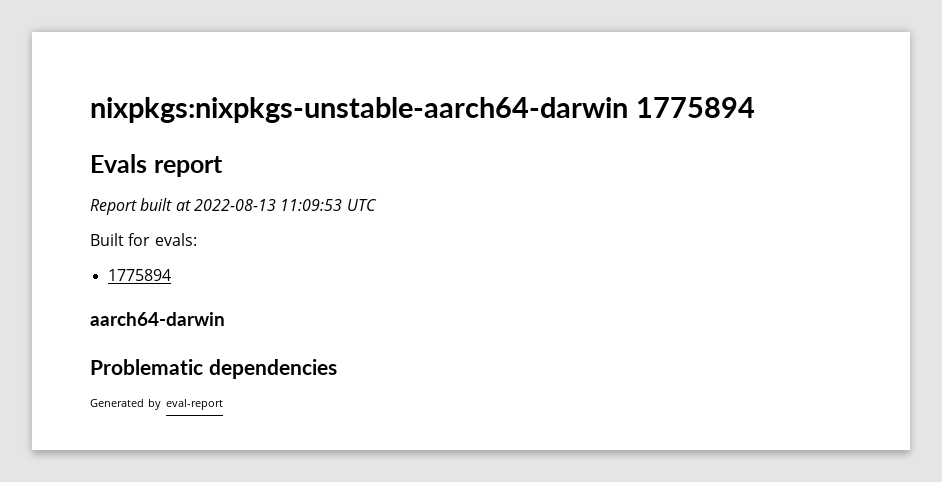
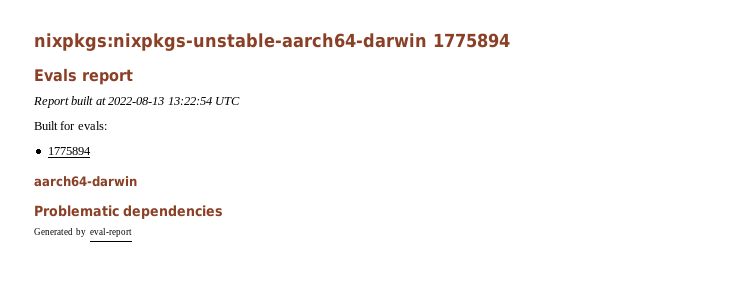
- Report built at 2022-08-13 11:09:53 UTC
+ Report built at 2022-08-13 13:22:54 UTC

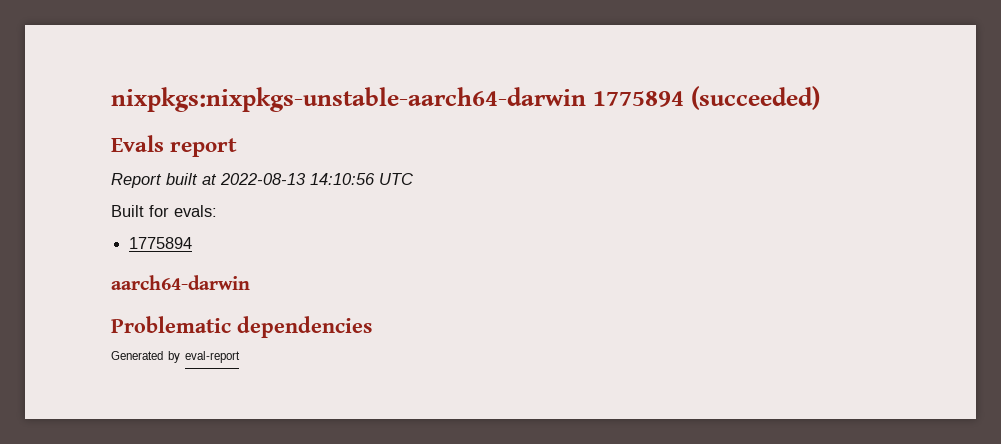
- nixpkgs:nixpkgs-unstable-aarch64-darwin 1775894
+ nixpkgs:nixpkgs-unstable-aarch64-darwin 1775894 (succeeded)
- Report built at 2022-08-13 13:22:54 UTC
+ Report built at 2022-08-13 14:10:56 UTC

